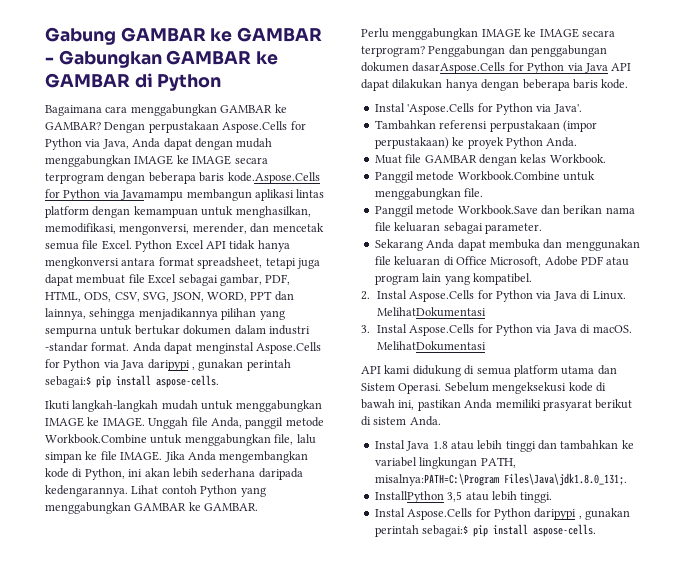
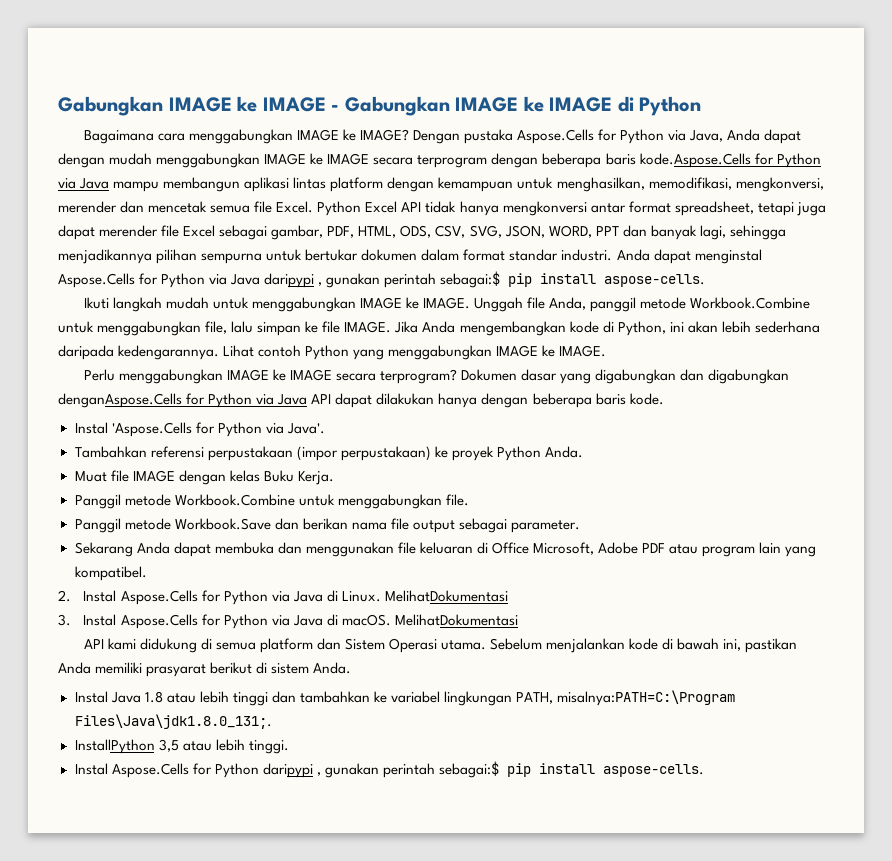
- Gabung GAMBAR ke GAMBAR - Gabungkan GAMBAR ke GAMBAR di Python
+ Gabungkan IMAGE ke IMAGE - Gabungkan IMAGE ke IMAGE di Python
- Bagaimana cara menggabungkan GAMBAR ke GAMBAR? Dengan perpustakaan Aspose.Cells for Python via Java, Anda dapat dengan mudah menggabungkan IMAGE ke IMAGE secara terprogram dengan beberapa baris kode.Aspose.Cells for Python via Javamampu membangun aplikasi lintas platform dengan kemampuan untuk menghasilkan, memodifikasi, mengonversi, merender, dan mencetak semua file Excel.
+ Bagaimana cara menggabungkan IMAGE ke IMAGE? Dengan pustaka Aspose.Cells for Python via Java, Anda dapat dengan mudah menggabungkan IMAGE ke IMAGE secara terprogram dengan beberapa baris kode.Aspose.Cells for Python via Java mampu membangun aplikasi lintas platform dengan kemampuan untuk menghasilkan, memodifikasi, mengkonversi, merender dan mencetak semua file Excel.
- Python Excel API tidak hanya mengkonversi antara format spreadsheet, tetapi juga dapat membuat file Excel sebagai gambar, PDF, HTML, ODS, CSV, SVG, JSON, WORD, PPT dan lainnya, sehingga menjadikannya pilihan yang sempurna untuk bertukar dokumen dalam industri -standar format.
+ Python Excel API tidak hanya mengkonversi antar format spreadsheet, tetapi juga dapat merender file Excel sebagai gambar, PDF, HTML, ODS, CSV, SVG, JSON, WORD, PPT dan banyak lagi, sehingga menjadikannya pilihan sempurna untuk bertukar dokumen dalam format standar industri.
- Ikuti langkah-langkah mudah untuk menggabungkan IMAGE ke IMAGE.
+ Ikuti langkah mudah untuk menggabungkan IMAGE ke IMAGE.
- Lihat contoh Python yang menggabungkan GAMBAR ke GAMBAR.
+ Lihat contoh Python yang menggabungkan IMAGE ke IMAGE.
- Penggabungan dan penggabungan dokumen dasarAspose.Cells for Python via Java API dapat dilakukan hanya dengan beberapa baris kode.
+ Dokumen dasar yang digabungkan dan digabungkan denganAspose.Cells for Python via Java API dapat dilakukan hanya dengan beberapa baris kode.
- Muat file GAMBAR dengan kelas Workbook.
+ Muat file IMAGE dengan kelas Buku Kerja.
- Panggil metode Workbook.Save dan berikan nama file keluaran sebagai parameter.
+ Panggil metode Workbook.Save dan berikan nama file output sebagai parameter.
- API kami didukung di semua platform utama dan Sistem Operasi. Sebelum mengeksekusi kode di bawah ini, pastikan Anda memiliki prasyarat berikut di sistem Anda.
+ API kami didukung di semua platform dan Sistem Operasi utama. Sebelum menjalankan kode di bawah ini, pastikan Anda memiliki prasyarat berikut di sistem Anda.

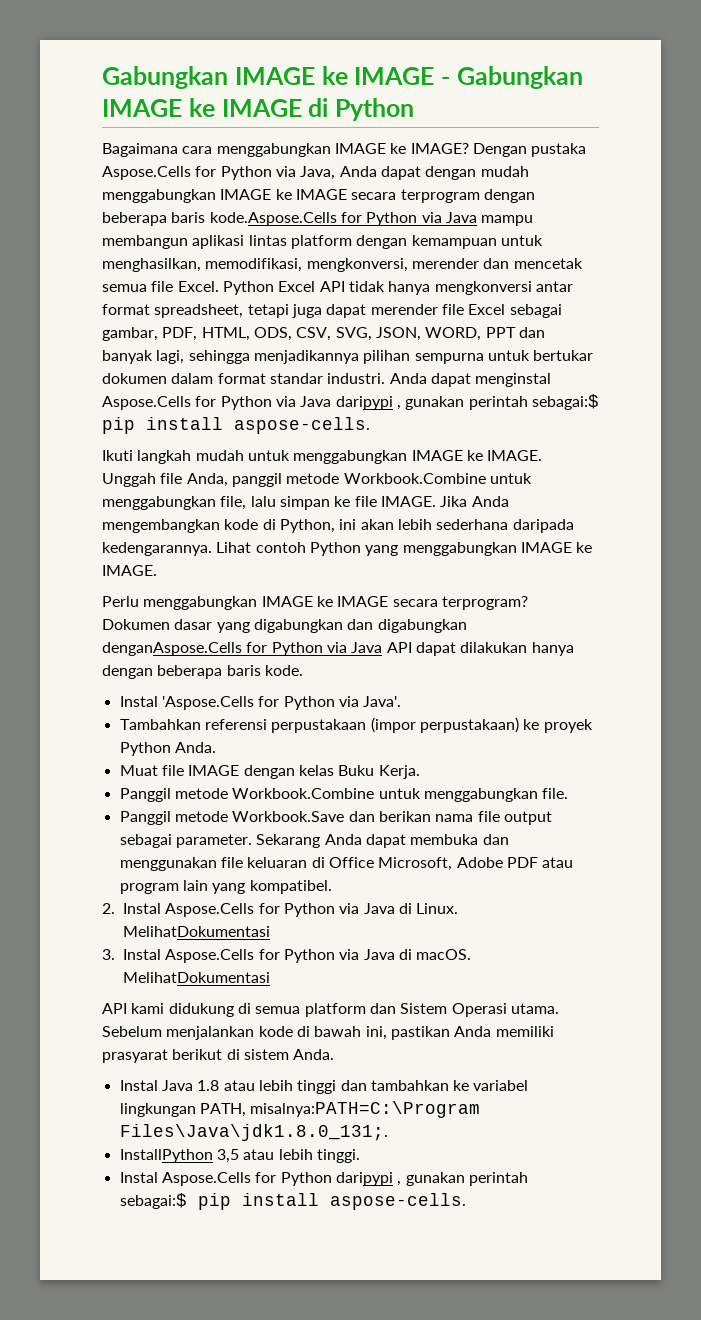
- Panggil metode Workbook.Save dan berikan nama file output sebagai parameter.
- Sekarang Anda dapat membuka dan menggunakan file keluaran di Office Microsoft, Adobe PDF atau program lain yang kompatibel.
+ Panggil metode Workbook.Save dan berikan nama file output sebagai parameter. Sekarang Anda dapat membuka dan menggunakan file keluaran di Office Microsoft, Adobe PDF atau program lain yang kompatibel.

